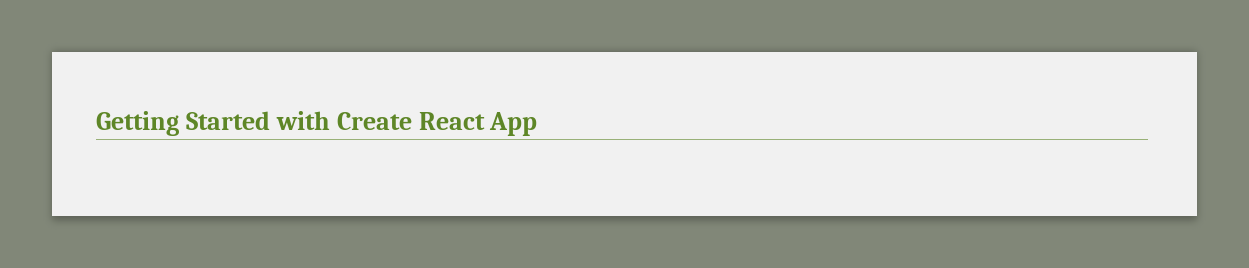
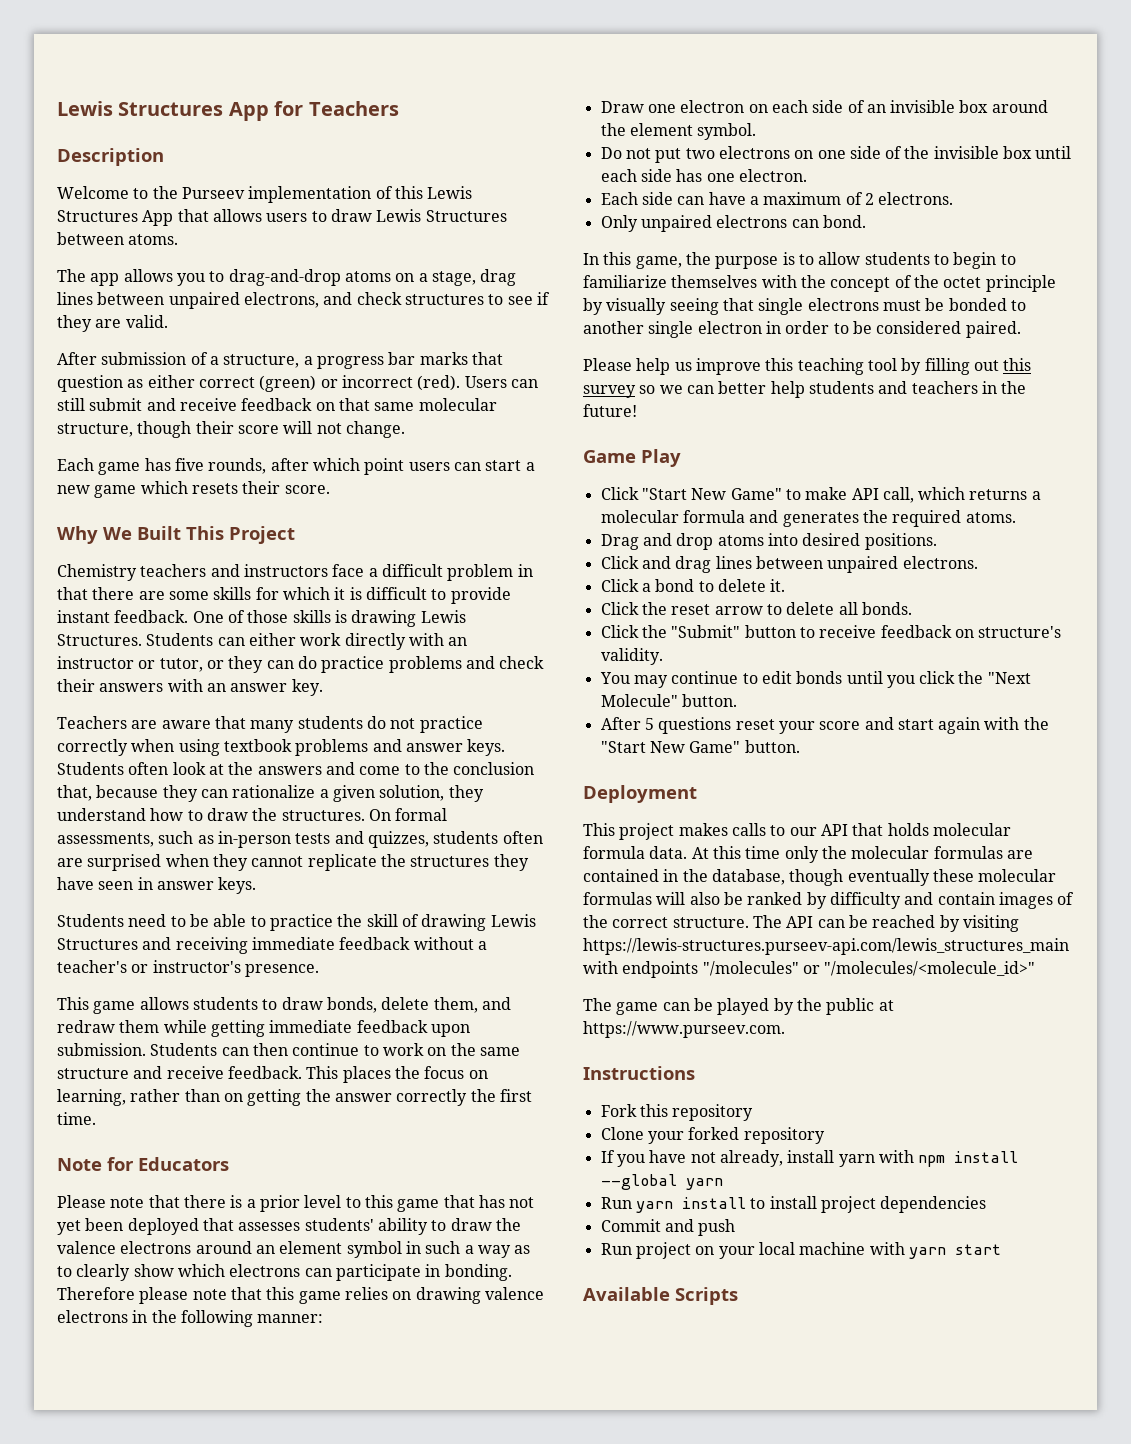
- Getting Started with Create React App
+ Lewis Structures App for Teachers
+ Description
+ Welcome to the Purseev implementation of this Lewis Structures App that allows users to draw Lewis Structures between atoms.
+ The app allows you to drag-and-drop atoms on a stage, drag lines between unpaired electrons, and check structures to see if they are valid.
+ After submission of a structure, a progress bar marks that question as either correct (green) or incorrect (red). Users can still submit and receive feedback on that same molecular structure, though their score will not change.
+ Each game has five rounds, after which point users can start a new game which resets their score.
+ Why We Built This Project
+ Chemistry teachers and instructors face a difficult problem in that there are some skills for which it is difficult to provide instant feedback. One of those skills is drawing Lewis Structures. Students can either work directly with an instructor or tutor, or they can do practice problems and check their answers with an answer key.
+ Teachers are aware that many students do not practice correctly when using textbook problems and answer keys. Students often look at the answers and come to the conclusion that, because they can rationalize a given solution, they understand how to draw the structures. On formal assessments, such as in-person tests and quizzes, students often are surprised when they cannot replicate the structures they have seen in answer keys.
+ Students need to be able to practice the skill of drawing Lewis Structures and receiving immediate feedback without a teacher's or instructor's presence.
+ This game allows students to draw bonds, delete them, and redraw them while getting immediate feedback upon submission. Students can then continue to work on the same structure and receive feedback. This places the focus on learning, rather than on getting the answer correctly the first time.
+ Note for Educators
+ Please note that there is a prior level to this game that has not yet been deployed that assesses students' ability to draw the valence electrons around an element symbol in such a way as to clearly show which electrons can participate in bonding. Therefore please note that this game relies on drawing valence electrons in the following manner:
+ Draw one electron on each side of an invisible box around the element symbol.
+ Do not put two electrons on one side of the invisible box until each side has one electron.
+ Each side can have a maximum of 2 electrons.
+ Only unpaired electrons can bond.
+ In this game, the purpose is to allow students to begin to familiarize themselves with the concept of the octet principle by visually seeing that single electrons must be bonded to another single electron in order to be considered paired.
+ Please help us improve this teaching tool by filling out this survey so we can better help students and teachers in the future!
+ Game Play
+ Click "Start New Game" to make API call, which returns a molecular formula and generates the required atoms.
+ Drag and drop atoms into desired positions.
+ Click and drag lines between unpaired electrons.
+ Click a bond to delete it.
+ Click the reset arrow to delete all bonds.
+ Click the "Submit" button to receive feedback on structure's validity.
+ You may continue to edit bonds until you click the "Next Molecule" button.
+ After 5 questions reset your score and start again with the "Start New Game" button.
+ Deployment
+ This project makes calls to our API that holds molecular formula data. At this time only the molecular formulas are contained in the database, though eventually these molecular formulas will also be ranked by difficulty and contain images of the correct structure. The API can be reached by visiting https://lewis-structures.purseev-api.com/lewis_structures_main with endpoints "/molecules" or "/molecules/<molecule_id>"
+ The game can be played by the public at https://www.purseev.com.
+ Instructions
+ Fork this repository
+ Clone your forked repository
+ If you have not already, install yarn with npm install --global yarn
+ Run yarn install to install project dependencies
+ Commit and push
+ Run project on your local machine with yarn start
+ Available Scripts

